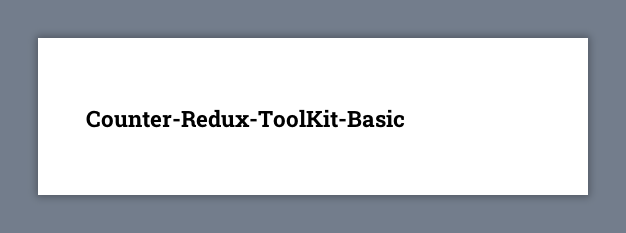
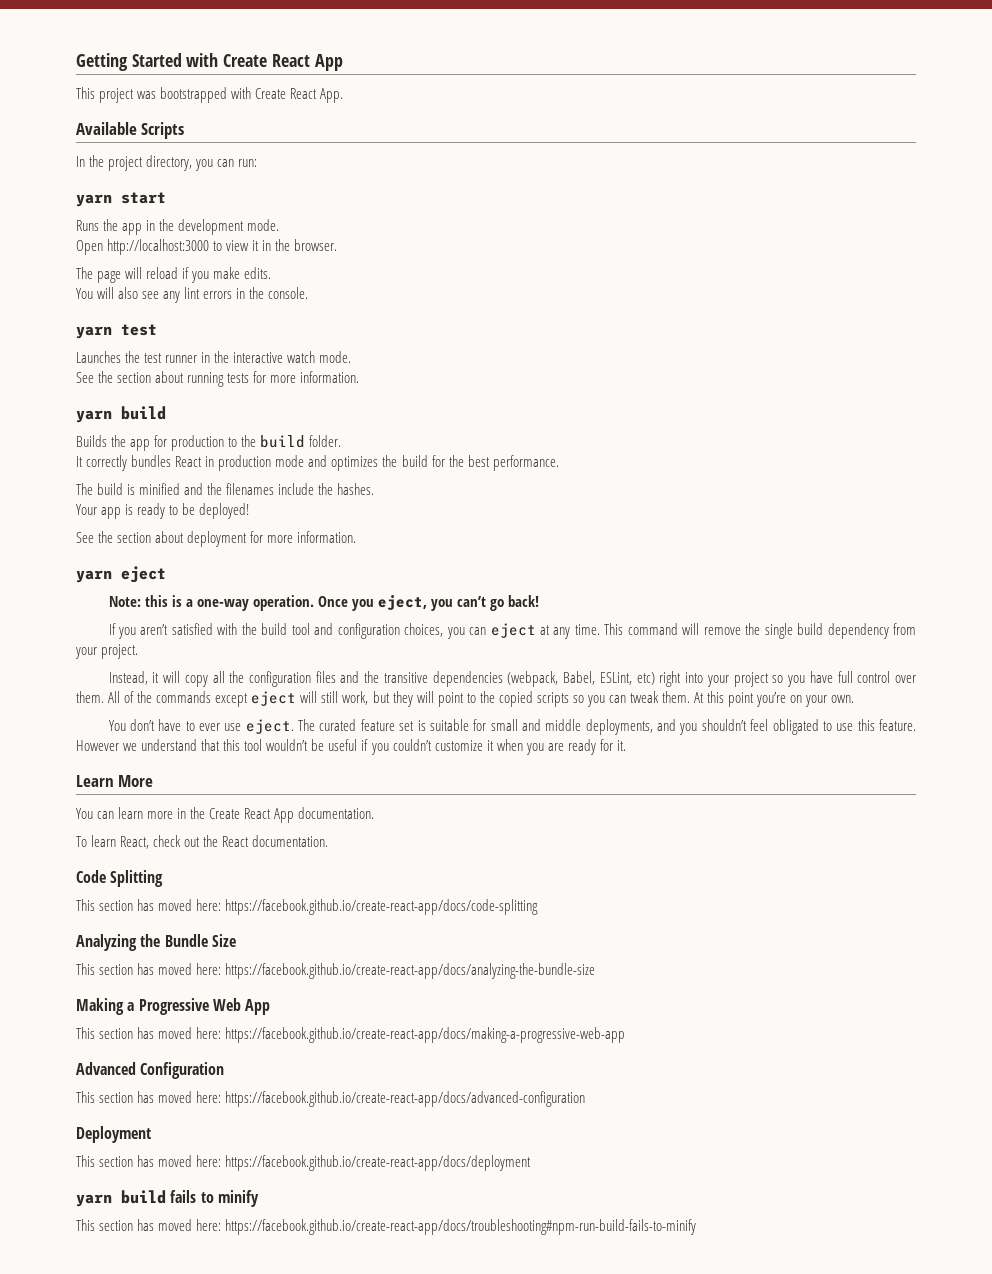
- Counter-Redux-ToolKit-Basic
+ Getting Started with Create React App
+ This project was bootstrapped with Create React App.
+ Available Scripts
+ In the project directory, you can run:
+ yarn start
+ Runs the app in the development mode.
+ Open http://localhost:3000 to view it in the browser.
+ The page will reload if you make edits.
+ You will also see any lint errors in the console.
+ yarn test
+ Launches the test runner in the interactive watch mode.
+ See the section about running tests for more information.
+ yarn build
+ Builds the app for production to the build folder.
+ It correctly bundles React in production mode and optimizes the build for the best performance.
+ The build is minified and the filenames include the hashes.
+ Your app is ready to be deployed!
+ See the section about deployment for more information.
+ yarn eject
+ Note: this is a one-way operation. Once you eject, you can’t go back!
+ If you aren’t satisfied with the build tool and configuration choices, you can eject at any time. This command will remove the single build dependency from your project.
+ Instead, it will copy all the configuration files and the transitive dependencies (webpack, Babel, ESLint, etc) right into your project so you have full control over them. All of the commands except eject will still work, but they will point to the copied scripts so you can tweak them. At this point you’re on your own.
+ You don’t have to ever use eject. The curated feature set is suitable for small and middle deployments, and you shouldn’t feel obligated to use this feature. However we understand that this tool wouldn’t be useful if you couldn’t customize it when you are ready for it.
+ Learn More
+ You can learn more in the Create React App documentation.
+ To learn React, check out the React documentation.
+ Code Splitting
+ This section has moved here: https://facebook.github.io/create-react-app/docs/code-splitting
+ Analyzing the Bundle Size
+ This section has moved here: https://facebook.github.io/create-react-app/docs/analyzing-the-bundle-size
+ Making a Progressive Web App
+ This section has moved here: https://facebook.github.io/create-react-app/docs/making-a-progressive-web-app
+ Advanced Configuration
+ This section has moved here: https://facebook.github.io/create-react-app/docs/advanced-configuration
+ Deployment
+ This section has moved here: https://facebook.github.io/create-react-app/docs/deployment
+ yarn build fails to minify
+ This section has moved here: https://facebook.github.io/create-react-app/docs/troubleshooting#npm-run-build-fails-to-minify

